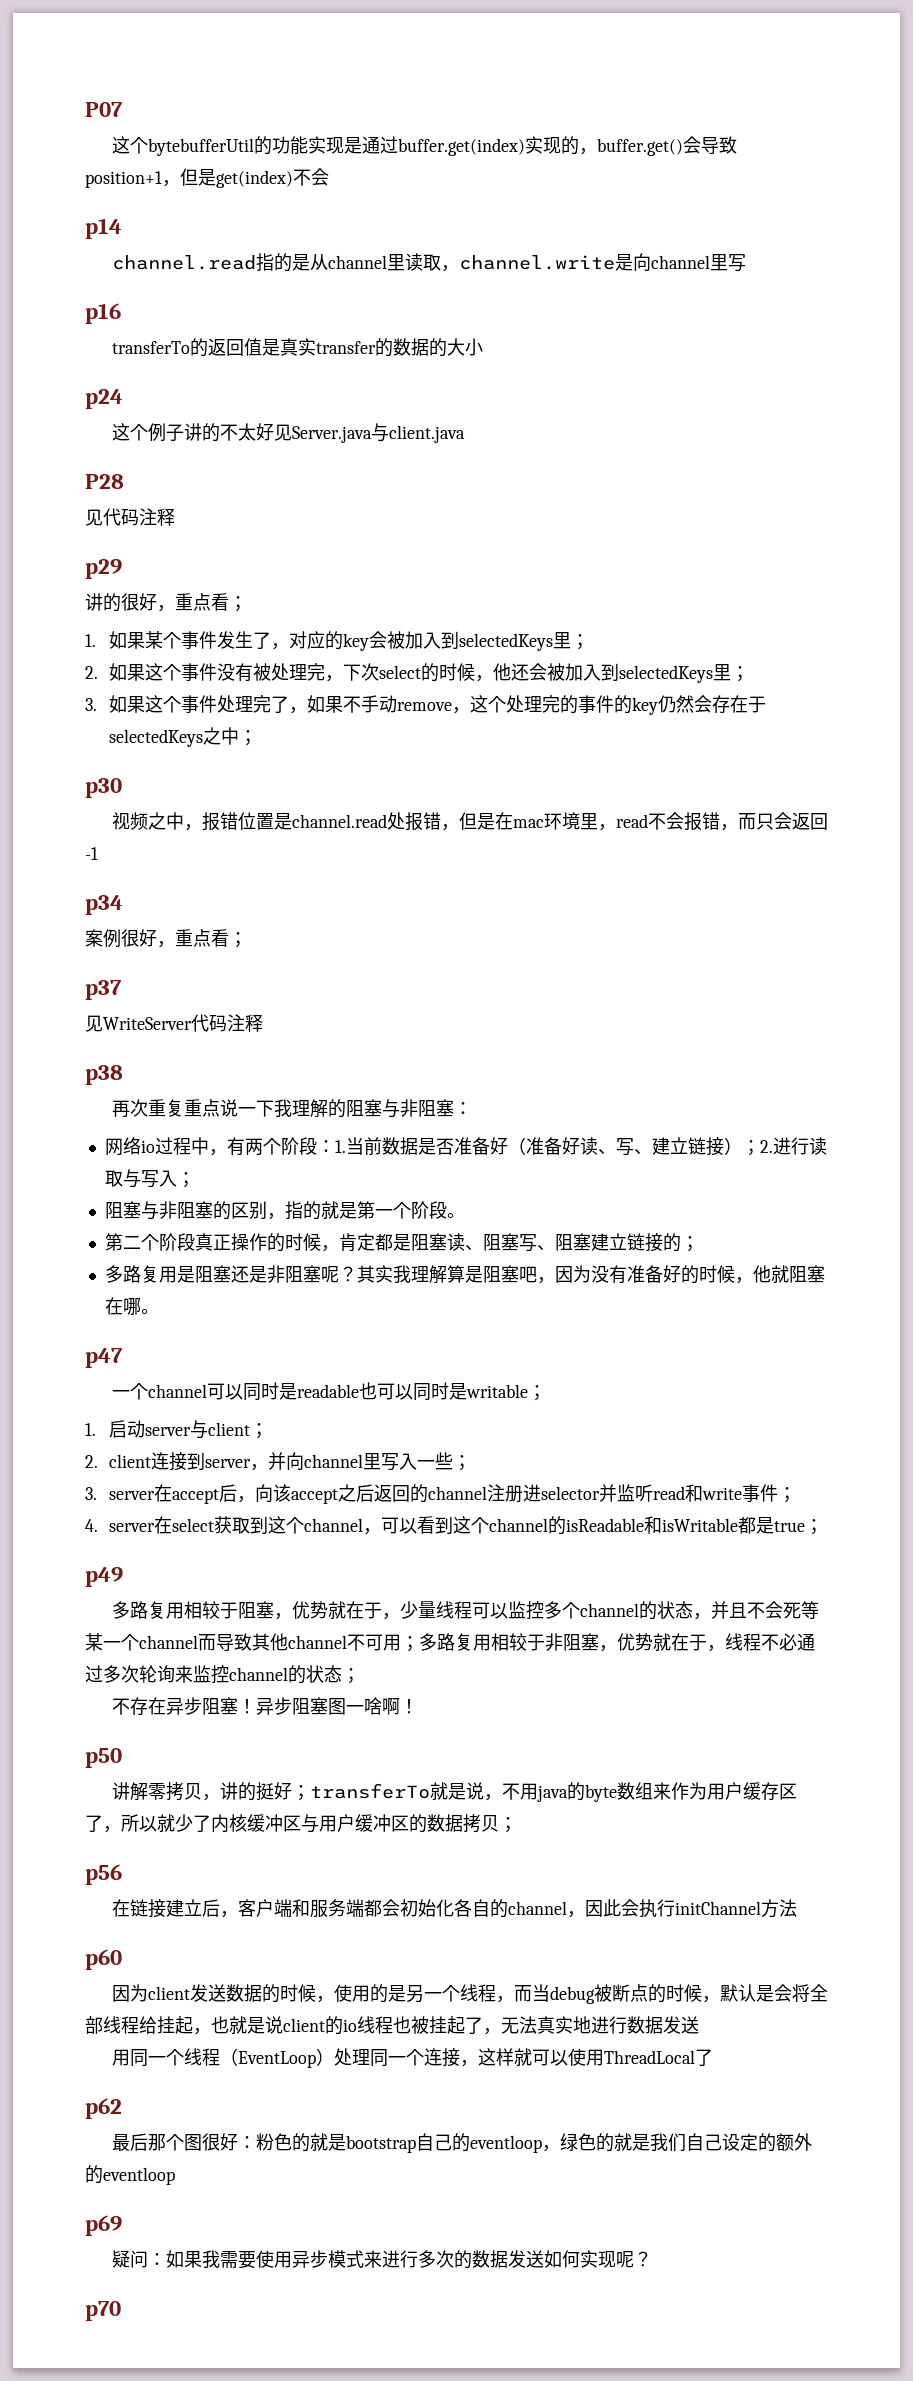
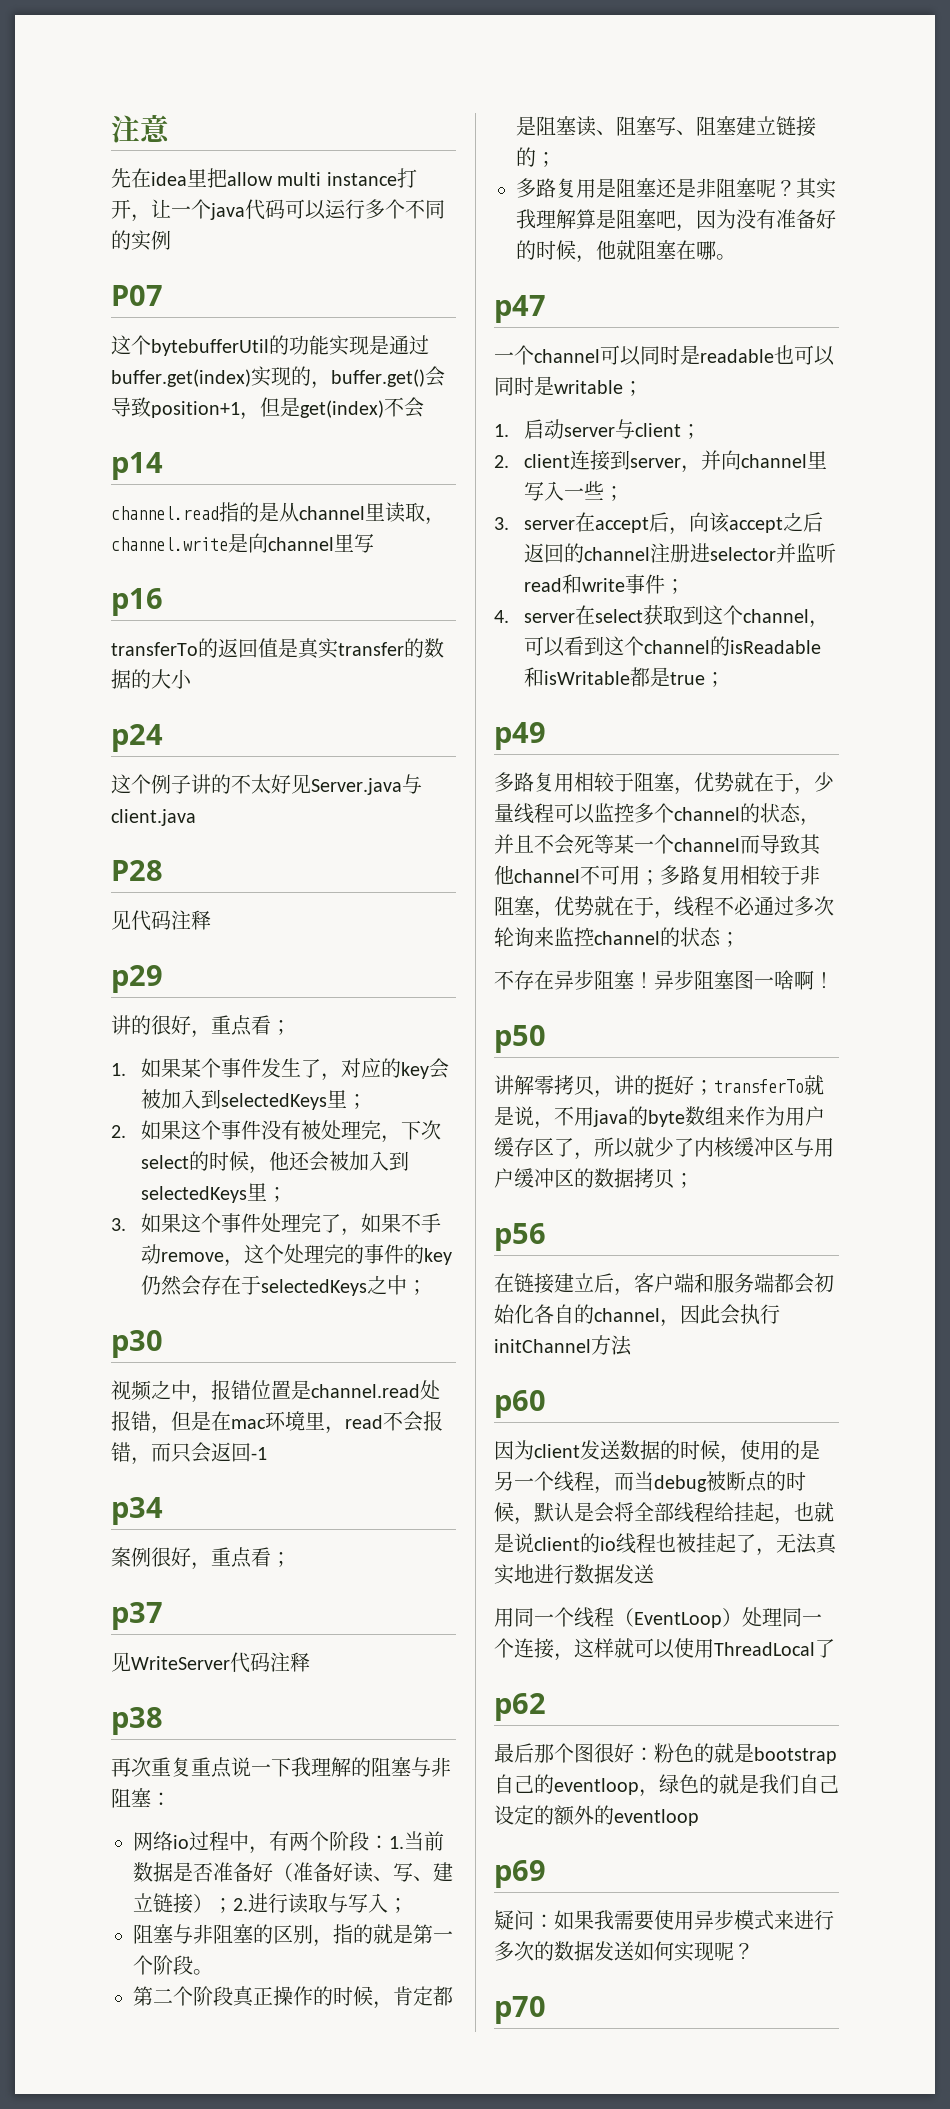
+ 注意
+ 先在idea里把allow multi instance打开，让一个java代码可以运行多个不同的实例

